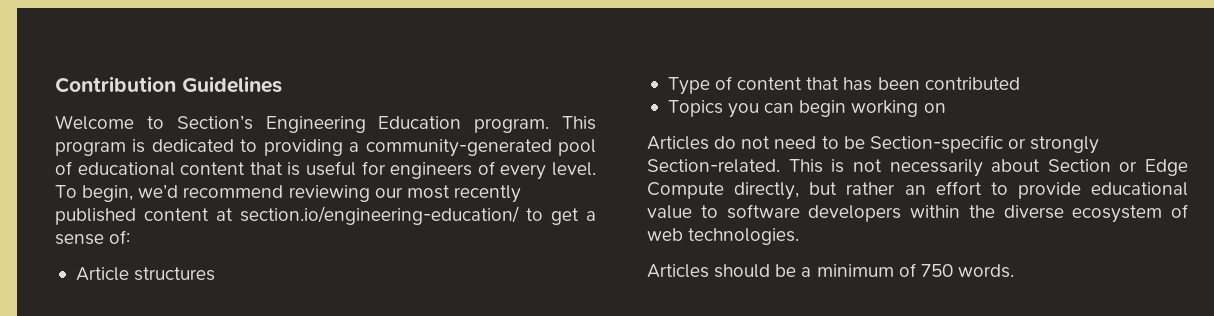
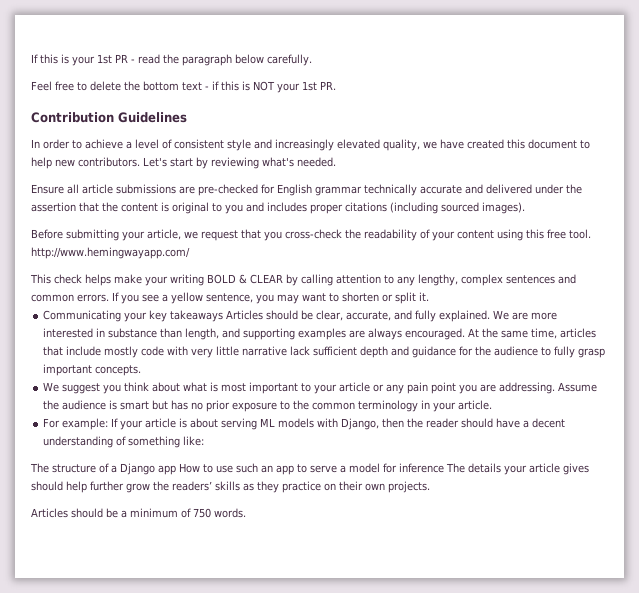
+ If this is your 1st PR - read the paragraph below carefully.
+ Feel free to delete the bottom text - if this is NOT your 1st PR.
  Contribution Guidelines
- Welcome to Section’s Engineering Education program. This program is dedicated to providing a community-generated pool of educational content that is useful for engineers of every level. To begin, we’d recommend reviewing our most recently published content at section.io/engineering-education/ to get a sense of:
- Article structures
- Type of content that has been contributed
- Topics you can begin working on
- Articles do not need to be Section-specific or strongly Section-related. This is not necessarily about Section or Edge Compute directly, but rather an effort to provide educational value to software developers within the diverse ecosystem of web technologies.
+ In order to achieve a level of consistent style and increasingly elevated quality, we have created this document to help new contributors. Let's start by reviewing what's needed.
+ Ensure all article submissions are pre-checked for English grammar technically accurate and delivered under the assertion that the content is original to you and includes proper citations (including sourced images).
+ Before submitting your article, we request that you cross-check the readability of your content using this free tool. http://www.hemingwayapp.com/
+ This check helps make your writing BOLD & CLEAR by calling attention to any lengthy, complex sentences and common errors. If you see a yellow sentence, you may want to shorten or split it.
+ Communicating your key takeaways Articles should be clear, accurate, and fully explained. We are more interested in substance than length, and supporting examples are always encouraged. At the same time, articles that include mostly code with very little narrative lack sufficient depth and guidance for the audience to fully grasp important concepts.
+ We suggest you think about what is most important to your article or any pain point you are addressing. Assume the audience is smart but has no prior exposure to the common terminology in your article.
+ For example: If your article is about serving ML models with Django, then the reader should have a decent understanding of something like:
+ The structure of a Django app How to use such an app to serve a model for inference The details your article gives should help further grow the readers’ skills as they practice on their own projects.

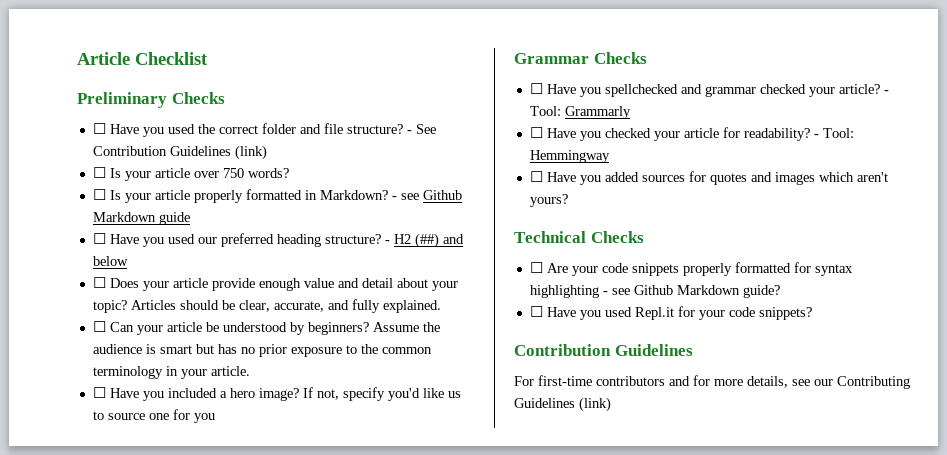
- If this is your 1st PR - read the paragraph below carefully.
- Feel free to delete the bottom text - if this is NOT your 1st PR.
- Contribution Guidelines
- In order to achieve a level of consistent style and increasingly elevated quality, we have created this document to help new contributors. Let's start by reviewing what's needed.
- Ensure all article submissions are pre-checked for English grammar technically accurate and delivered under the assertion that the content is original to you and includes proper citations (including sourced images).
- Before submitting your article, we request that you cross-check the readability of your content using this free tool. http://www.hemingwayapp.com/
- This check helps make your writing BOLD & CLEAR by calling attention to any lengthy, complex sentences and common errors. If you see a yellow sentence, you may want to shorten or split it.
- Communicating your key takeaways Articles should be clear, accurate, and fully explained. We are more interested in substance than length, and supporting examples are always encouraged. At the same time, articles that include mostly code with very little narrative lack sufficient depth and guidance for the audience to fully grasp important concepts.
- We suggest you think about what is most important to your article or any pain point you are addressing.
+ Article Checklist
+ Preliminary Checks
+ ☐ Have you used the correct folder and file structure? - See Contribution Guidelines (link)
+ ☐ Is your article over 750 words?
+ ☐ Is your article properly formatted in Markdown? - see Github Markdown guide
+ ☐ Have you used our preferred heading structure? - H2 (##) and below
+ ☐ Does your article provide enough value and detail about your topic? Articles should be clear, accurate, and fully explained.
+ ☐ Can your article be understood by beginners?
- For example: If your article is about serving ML models with Django, then the reader should have a decent understanding of something like:
- The structure of a Django app How to use such an app to serve a model for inference The details your article gives should help further grow the readers’ skills as they practice on their own projects.
- Articles should be a minimum of 750 words.
+ ☐ Have you included a hero image? If not, specify you'd like us to source one for you
+ Grammar Checks
+ ☐ Have you spellchecked and grammar checked your article? - Tool: Grammarly
+ ☐ Have you checked your article for readability? - Tool: Hemmingway
+ ☐ Have you added sources for quotes and images which aren't yours?
+ Technical Checks
+ ☐ Are your code snippets properly formatted for syntax highlighting - see Github Markdown guide?
+ ☐ Have you used Repl.it for your code snippets?
+ Contribution Guidelines
+ For first-time contributors and for more details, see our Contributing Guidelines (link)

